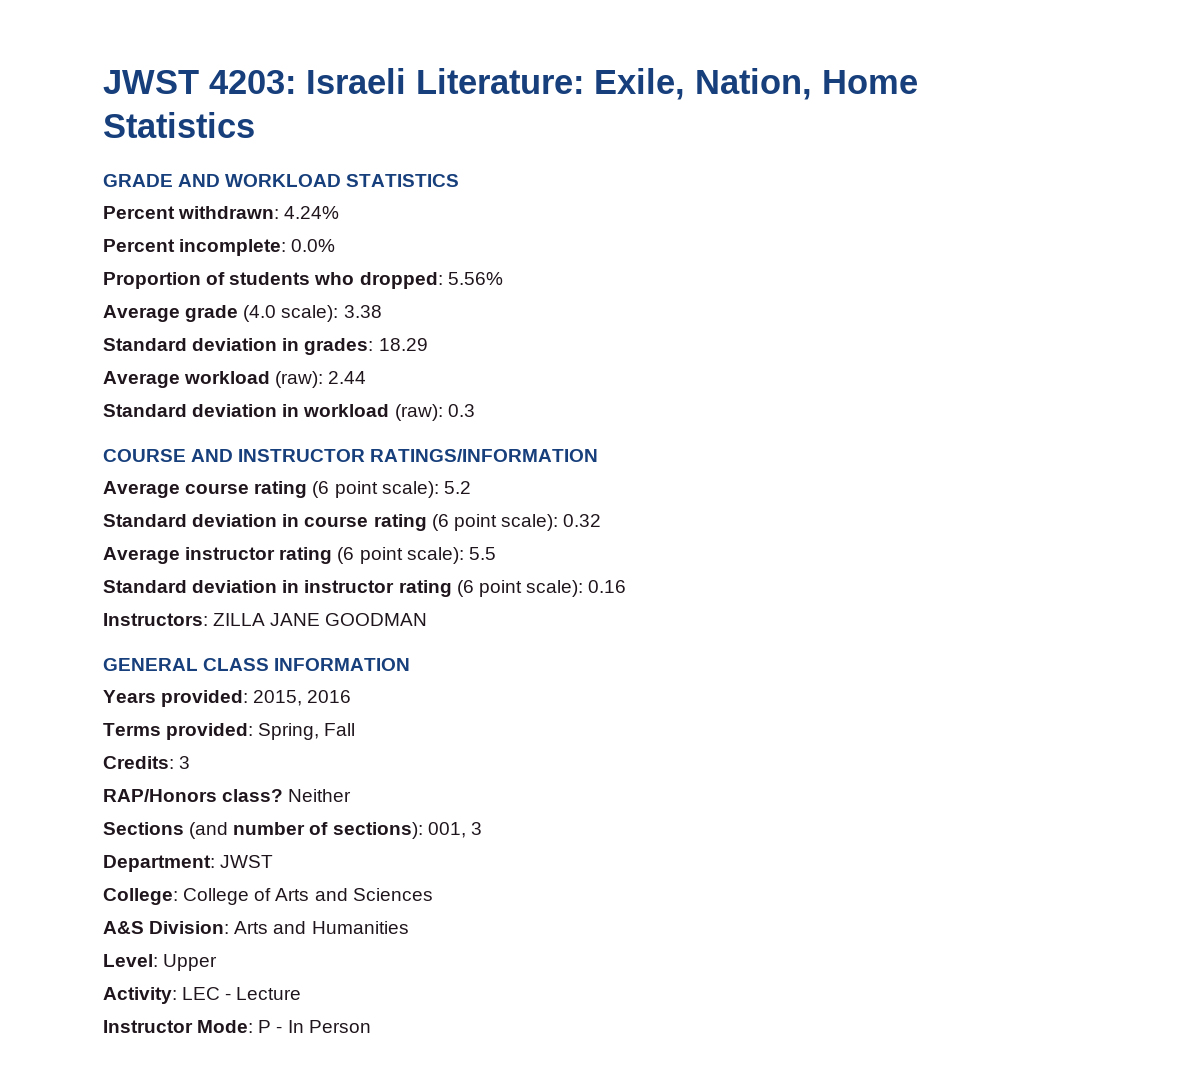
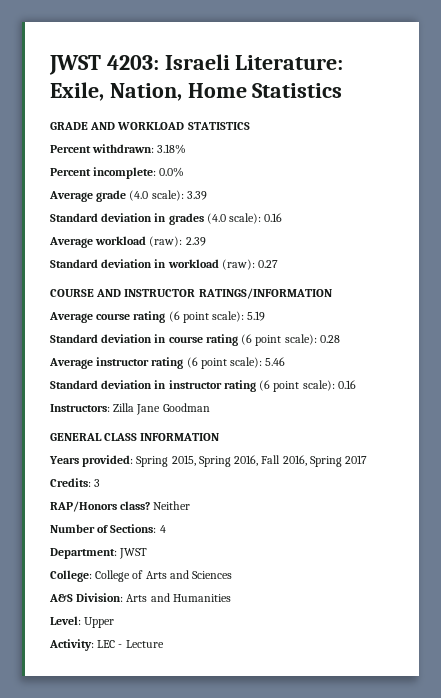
- Percent withdrawn: 4.24%
+ Percent withdrawn: 3.18%
- Proportion of students who dropped: 5.56%
- Average grade (4.0 scale): 3.38
- Standard deviation in grades: 18.29
+ Average grade (4.0 scale): 3.39
+ Standard deviation in grades (4.0 scale): 0.16
- Average workload (raw): 2.44
+ Average workload (raw): 2.39
- Standard deviation in workload (raw): 0.3
+ Standard deviation in workload (raw): 0.27
- Average course rating (6 point scale): 5.2
+ Average course rating (6 point scale): 5.19
- Standard deviation in course rating (6 point scale): 0.32
+ Standard deviation in course rating (6 point scale): 0.28
- Average instructor rating (6 point scale): 5.5
+ Average instructor rating (6 point scale): 5.46
- Instructors: ZILLA JANE GOODMAN
+ Instructors: Zilla Jane Goodman
- Years provided: 2015, 2016
- Terms provided: Spring, Fall
+ Years provided: Spring 2015, Spring 2016, Fall 2016, Spring 2017
- Sections (and number of sections): 001, 3
+ Number of Sections: 4
- Instructor Mode: P - In Person

